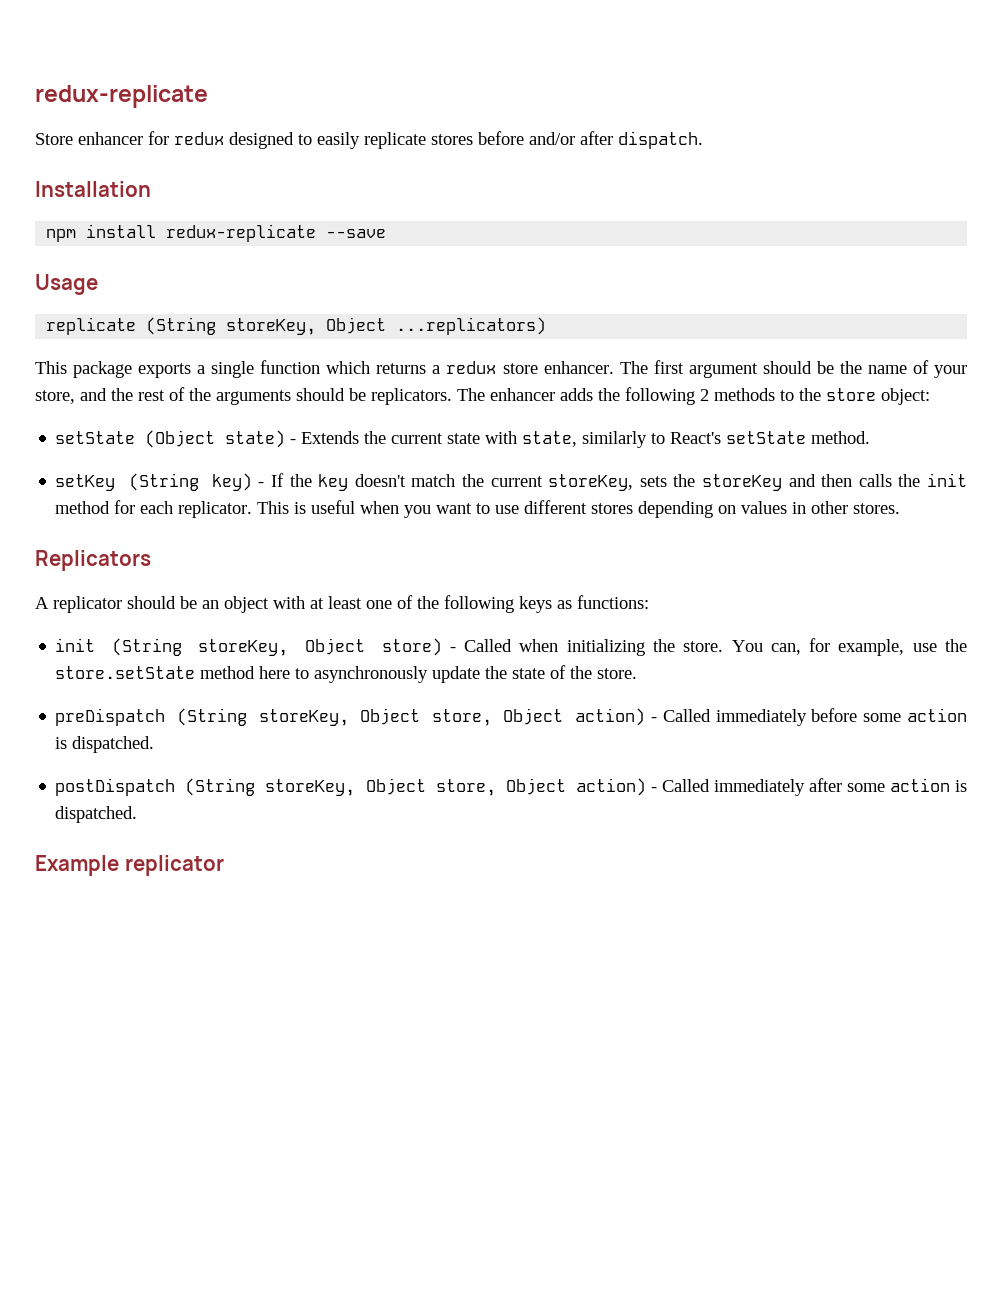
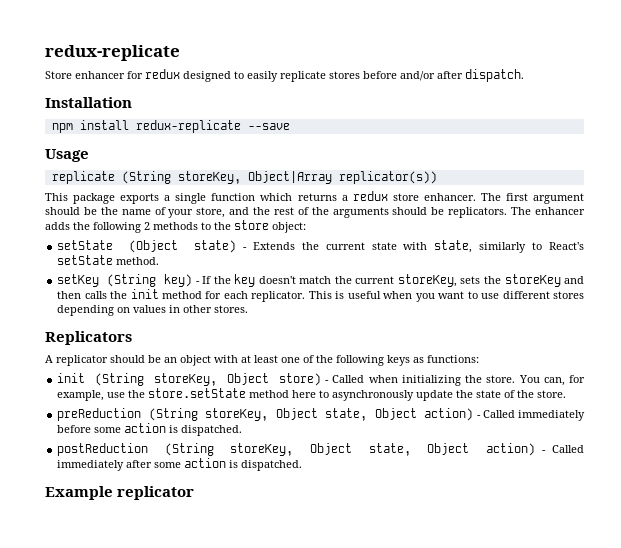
- replicate (String storeKey, Object ...replicators)
+ replicate (String storeKey, Object|Array replicator(s))
- preDispatch (String storeKey, Object store, Object action) - Called immediately before some action is dispatched.
+ preReduction (String storeKey, Object state, Object action) - Called immediately before some action is dispatched.
- postDispatch (String storeKey, Object store, Object action) - Called immediately after some action is dispatched.
+ postReduction (String storeKey, Object state, Object action) - Called immediately after some action is dispatched.

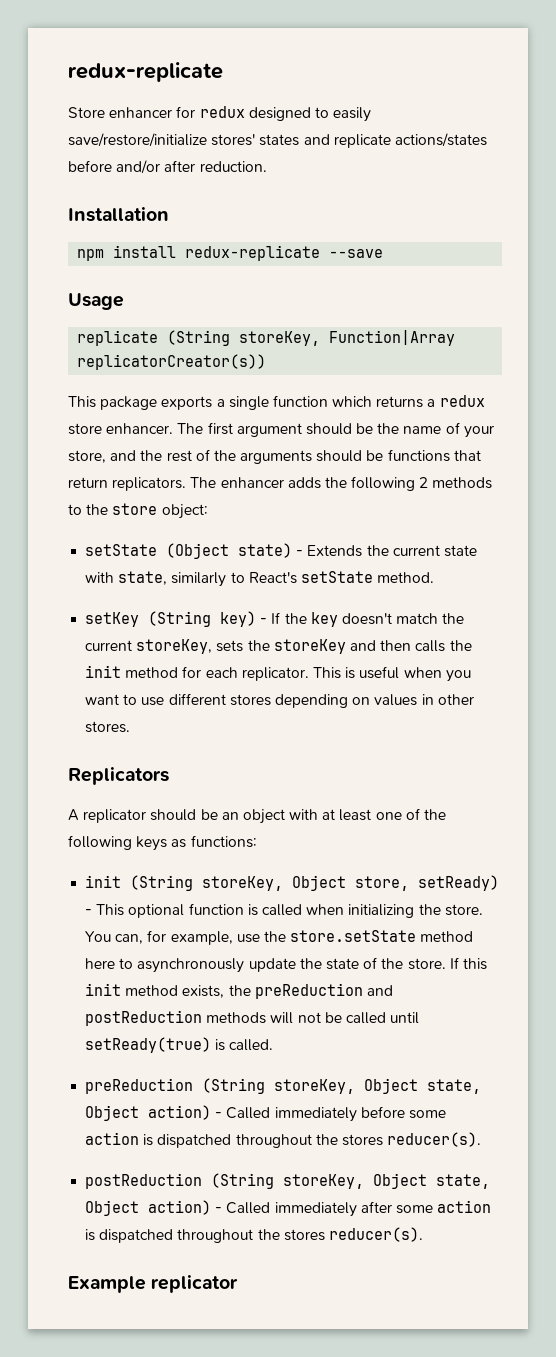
- Store enhancer for redux designed to easily replicate stores before and/or after dispatch.
+ Store enhancer for redux designed to easily save/restore/initialize stores' states and replicate actions/states before and/or after reduction.
- replicate (String storeKey, Object|Array replicator(s))
+ replicate (String storeKey, Function|Array replicatorCreator(s))
- The first argument should be the name of your store, and the rest of the arguments should be replicators.
+ The first argument should be the name of your store, and the rest of the arguments should be functions that return replicators.
- init (String storeKey, Object store) - Called when initializing the store.
+ init (String storeKey, Object store, setReady) - This optional function is called when initializing the store.
+ If this init method exists, the preReduction and postReduction methods will not be called until setReady(true) is called.
- preReduction (String storeKey, Object state, Object action) - Called immediately before some action is dispatched.
+ preReduction (String storeKey, Object state, Object action) - Called immediately before some action is dispatched throughout the stores reducer(s).
- postReduction (String storeKey, Object state, Object action) - Called immediately after some action is dispatched.
+ postReduction (String storeKey, Object state, Object action) - Called immediately after some action is dispatched throughout the stores reducer(s).

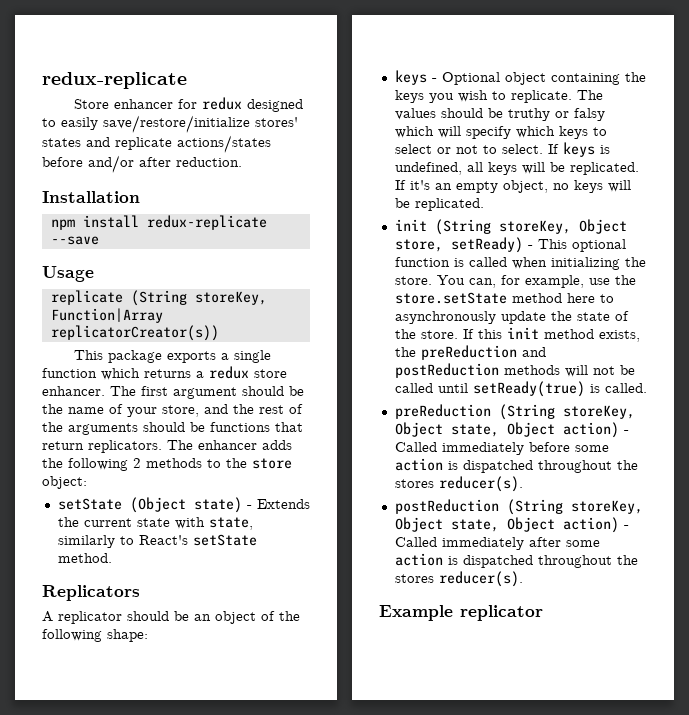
- setKey (String key) - If the key doesn't match the current storeKey, sets the storeKey and then calls the init method for each replicator. This is useful when you want to use different stores depending on values in other stores.
- A replicator should be an object with at least one of the following keys as functions:
+ A replicator should be an object of the following shape:
+ keys - Optional object containing the keys you wish to replicate. The values should be truthy or falsy which will specify which keys to select or not to select. If keys is undefined, all keys will be replicated. If it's an empty object, no keys will be replicated.

